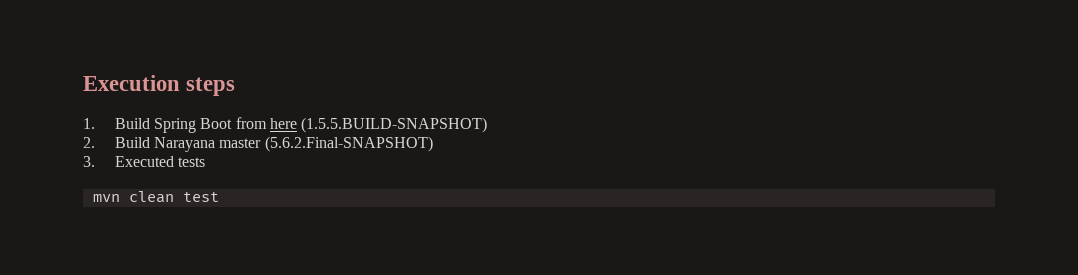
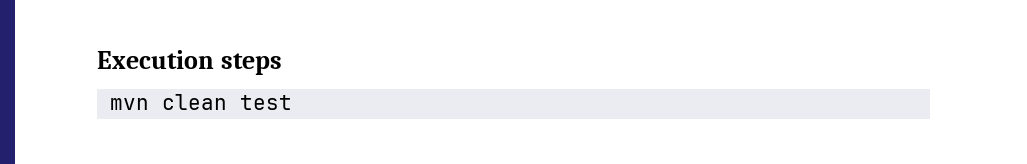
- 1. Build Spring Boot from here (1.5.5.BUILD-SNAPSHOT)
- 2. Build Narayana master (5.6.2.Final-SNAPSHOT)
- 3. Executed tests

